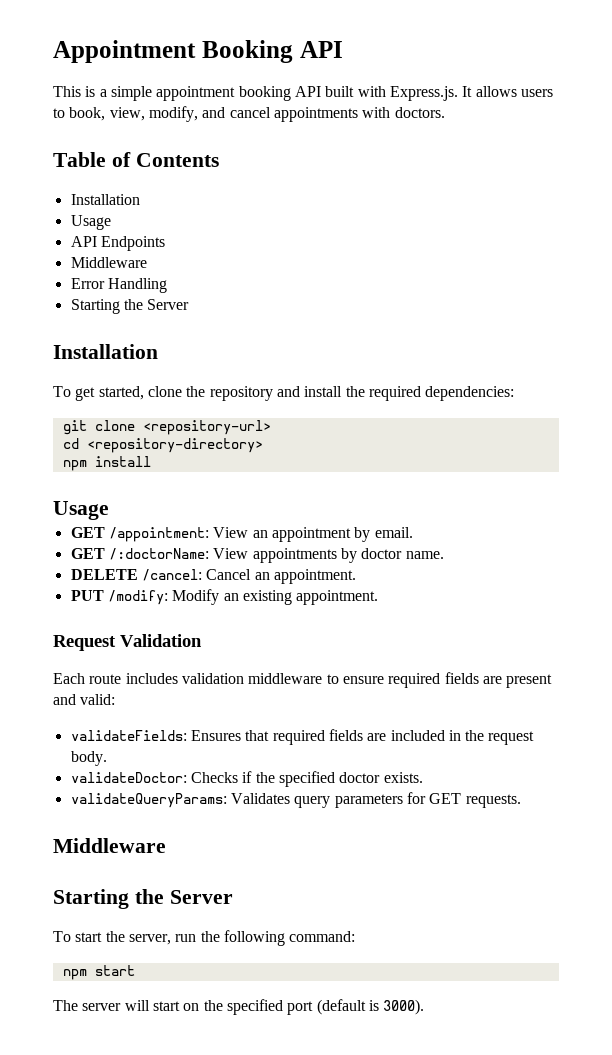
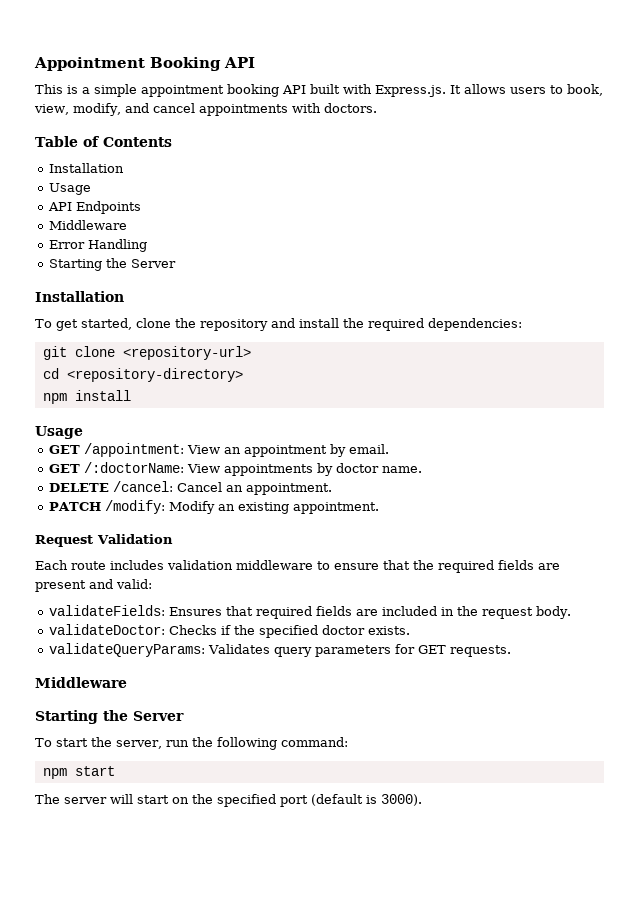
- PUT /modify: Modify an existing appointment.
+ PATCH /modify: Modify an existing appointment.
- Each route includes validation middleware to ensure required fields are present and valid:
+ Each route includes validation middleware to ensure that the required fields are present and valid:

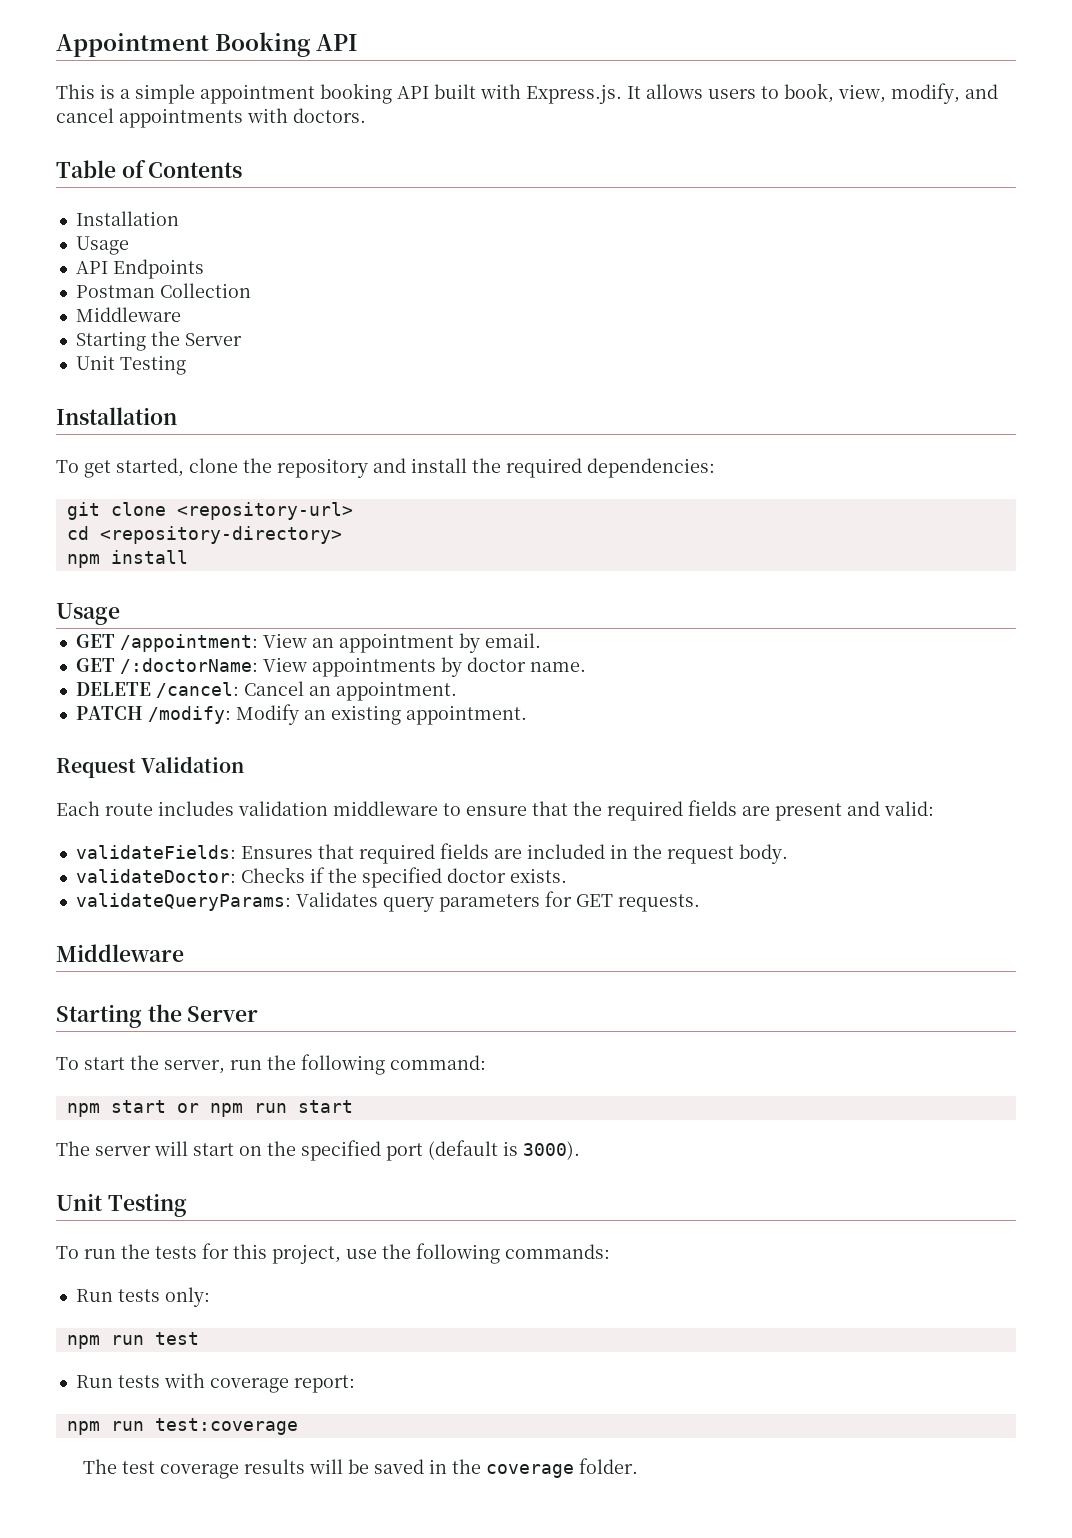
  API Endpoints
+ Postman Collection
  Middleware
- Error Handling
  Starting the Server
+ Unit Testing
- npm start
+ npm start or npm run start
  The server will start on the specified port (default is 3000).
+ Unit Testing
+ To run the tests for this project, use the following commands:
+ Run tests only:
+ npm run test
+ Run tests with coverage report:
+ npm run test:coverage
+ The test coverage results will be saved in the coverage folder.

